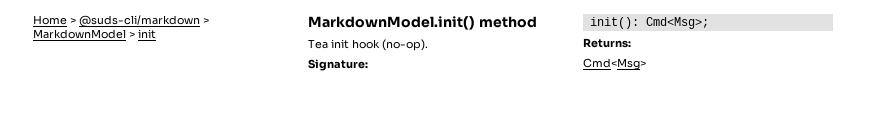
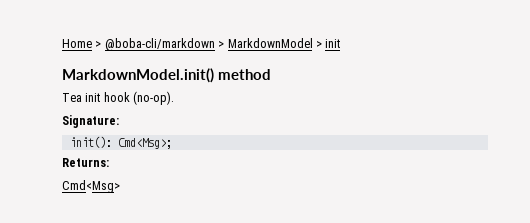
- Home > @suds-cli/markdown > MarkdownModel > init
+ Home > @boba-cli/markdown > MarkdownModel > init

